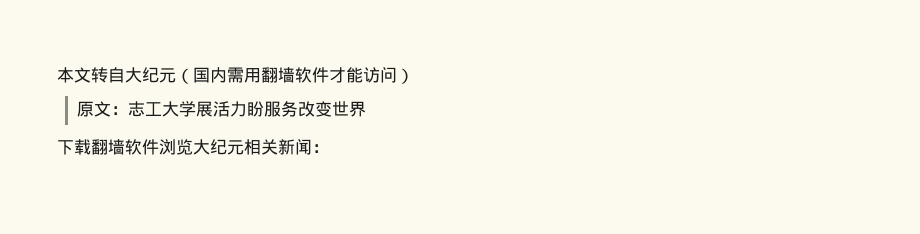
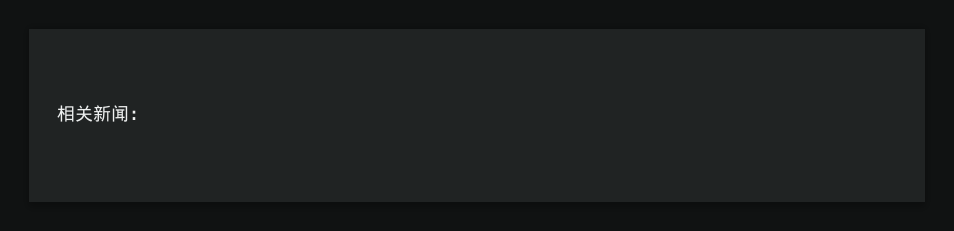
- 本文转自大纪元（国内需用翻墙软件才能访问）
- 原文：志工大学展活力盼服务改变世界
- 下载翻墙软件浏览大纪元相关新闻：
+ 相关新闻：

